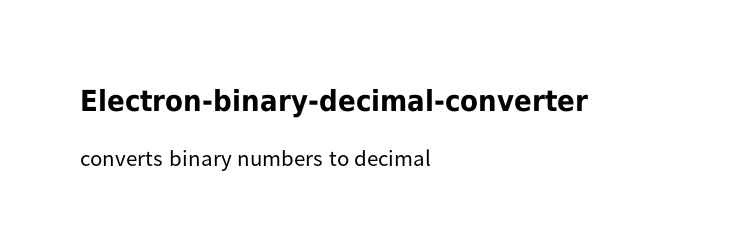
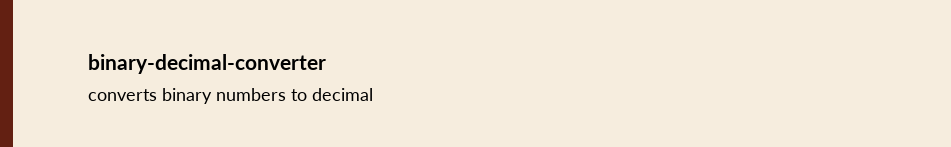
- Electron-binary-decimal-converter
+ binary-decimal-converter

